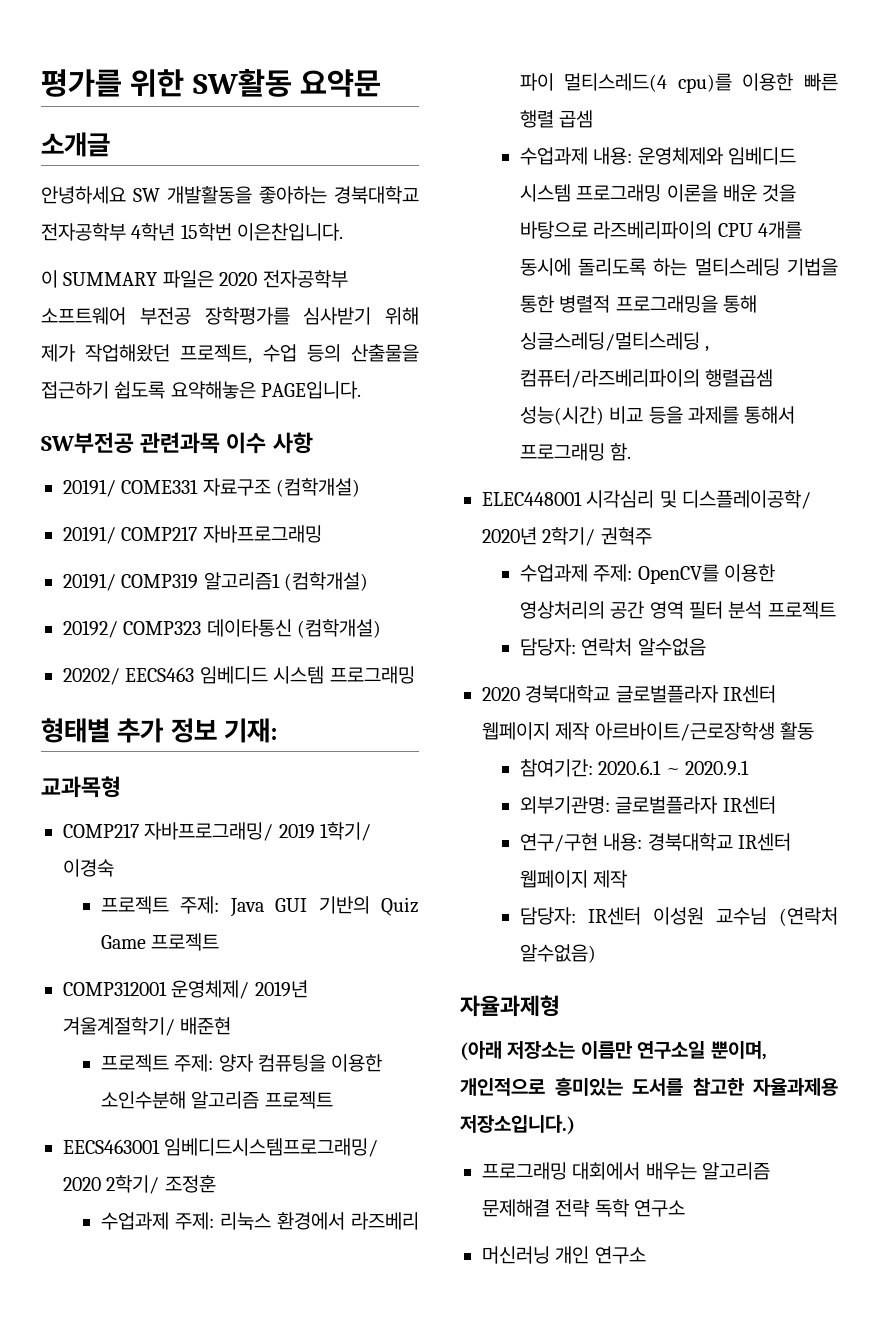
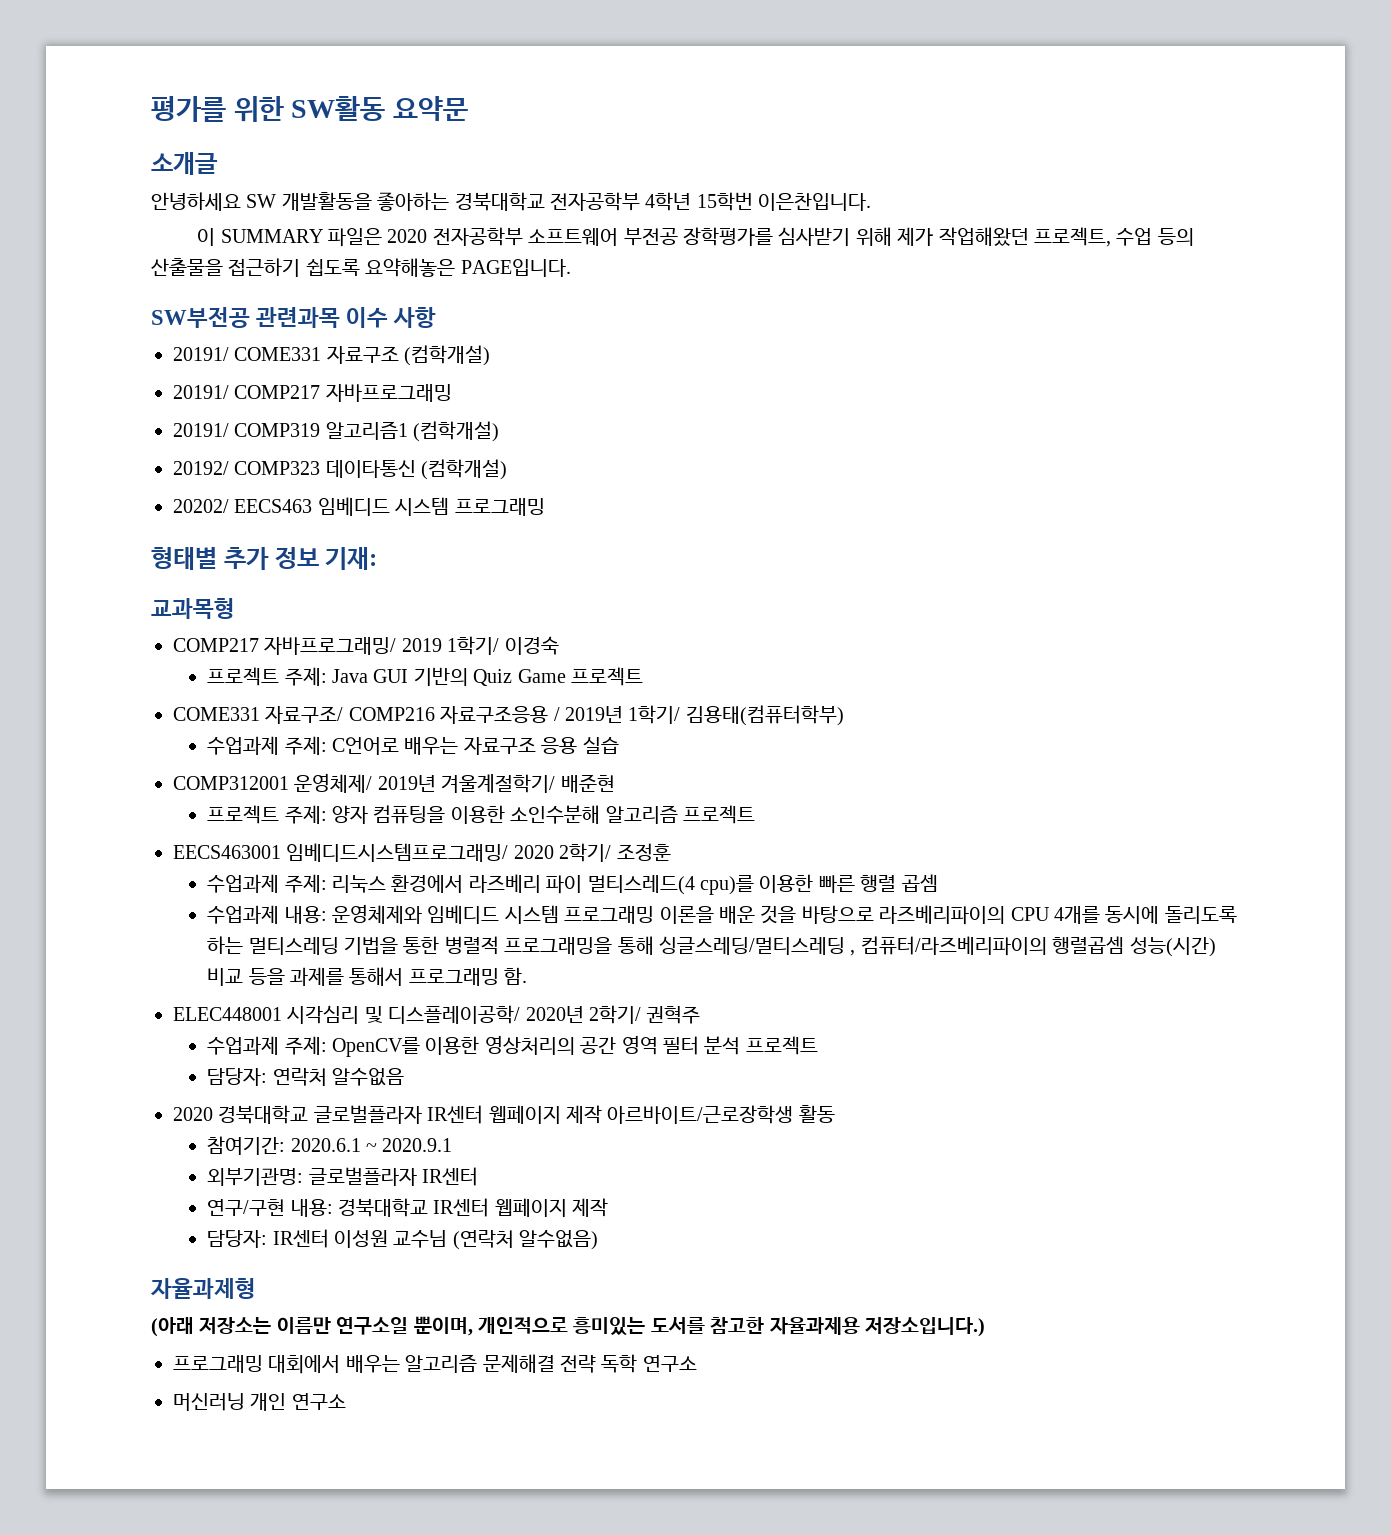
+ COME331 자료구조/ COMP216 자료구조응용 / 2019년 1학기/ 김용태(컴퓨터학부)
+ 수업과제 주제: C언어로 배우는 자료구조 응용 실습

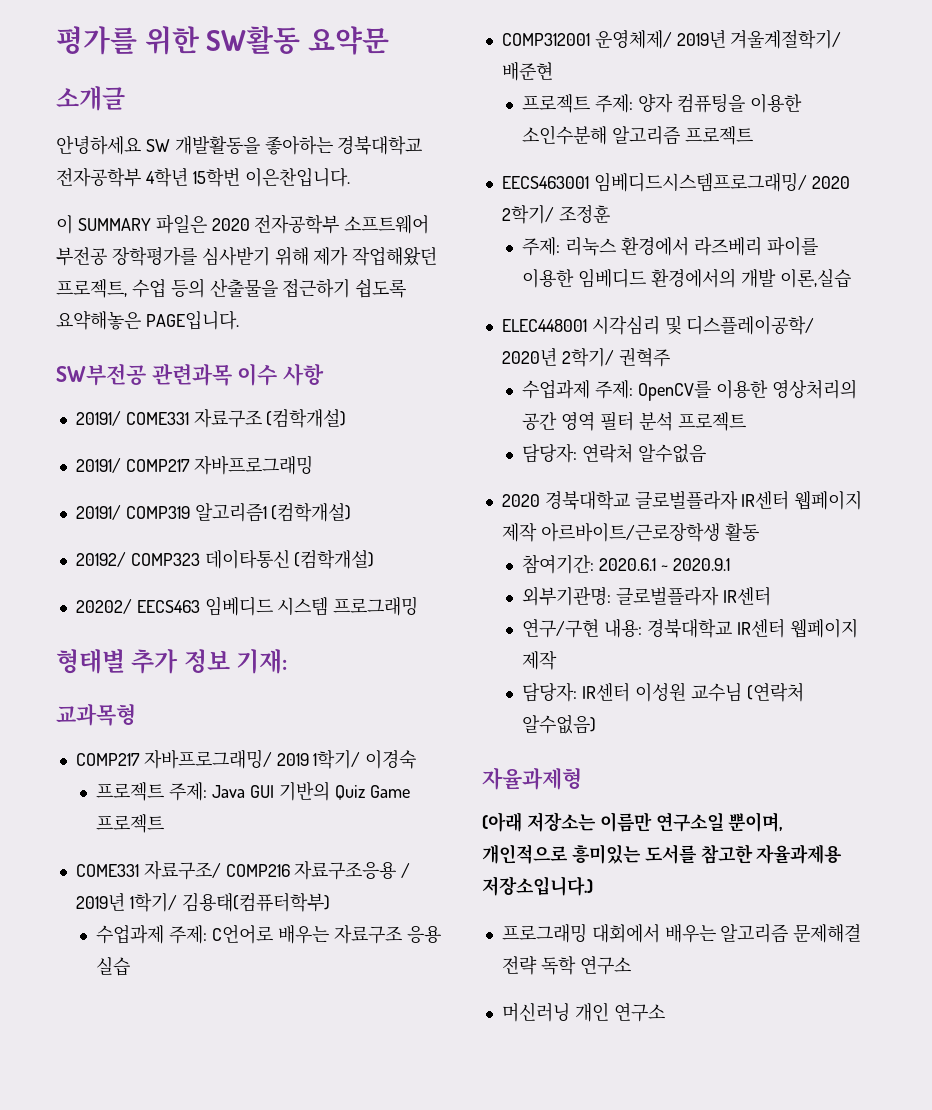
- 수업과제 주제: 리눅스 환경에서 라즈베리 파이 멀티스레드(4 cpu)를 이용한 빠른 행렬 곱셈
- 수업과제 내용: 운영체제와 임베디드 시스템 프로그래밍 이론을 배운 것을 바탕으로 라즈베리파이의 CPU 4개를 동시에 돌리도록 하는 멀티스레딩 기법을 통한 병렬적 프로그래밍을 통해 싱글스레딩/멀티스레딩 , 컴퓨터/라즈베리파이의 행렬곱셈 성능(시간) 비교 등을 과제를 통해서 프로그래밍 함.
+ 주제: 리눅스 환경에서 라즈베리 파이를 이용한 임베디드 환경에서의 개발 이론,실습

